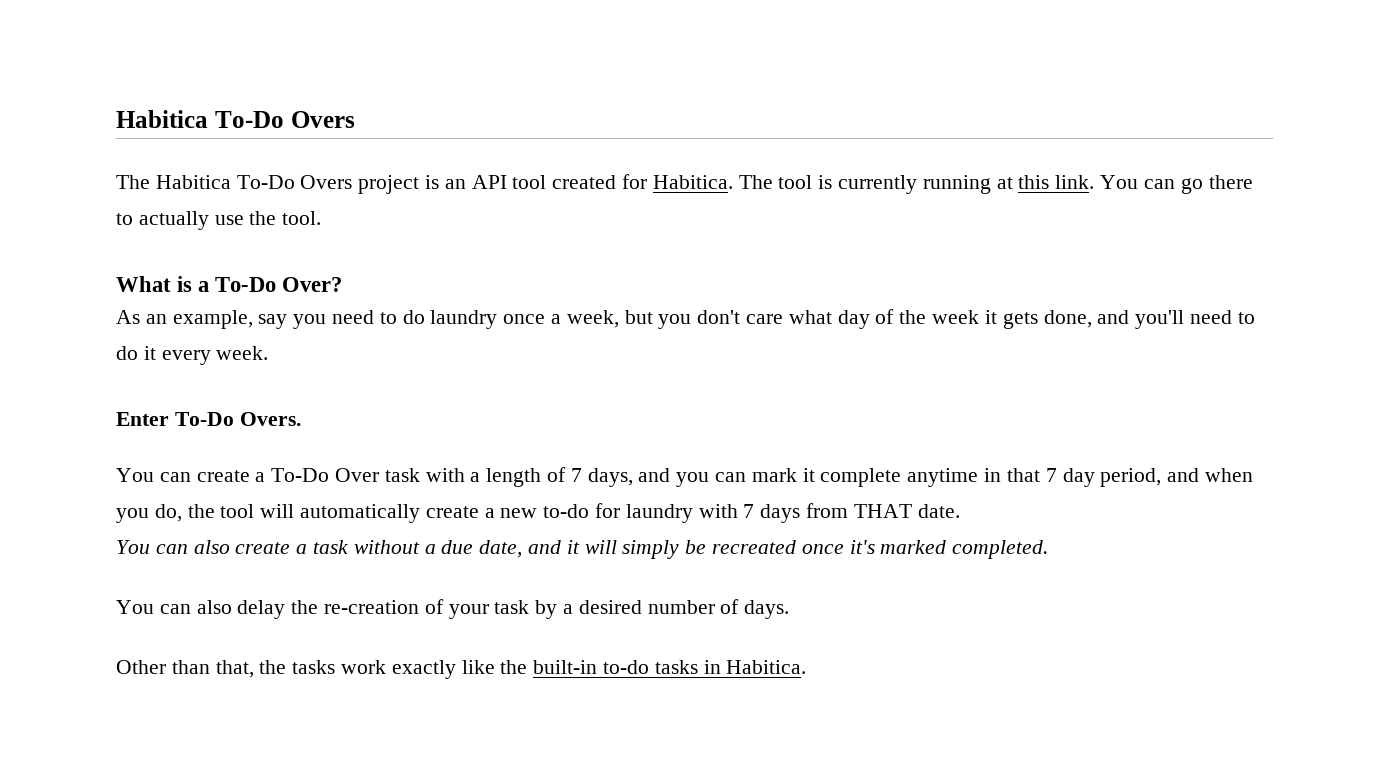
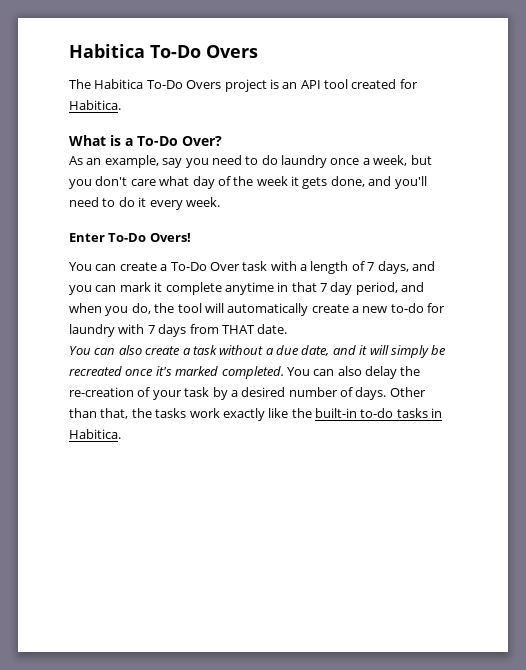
- The tool is currently running at this link. You can go there to actually use the tool.
- Enter To-Do Overs.
+ Enter To-Do Overs!
- You can also create a task without a due date, and it will simply be recreated once it's marked completed.
- You can also delay the re-creation of your task by a desired number of days.
- Other than that, the tasks work exactly like the built-in to-do tasks in Habitica.
+ You can also create a task without a due date, and it will simply be recreated once it's marked completed. You can also delay the re-creation of your task by a desired number of days. Other than that, the tasks work exactly like the built-in to-do tasks in Habitica.

